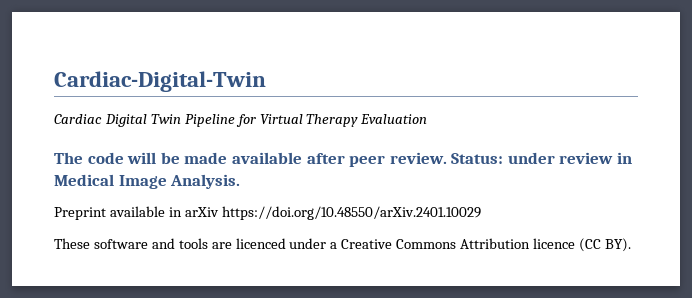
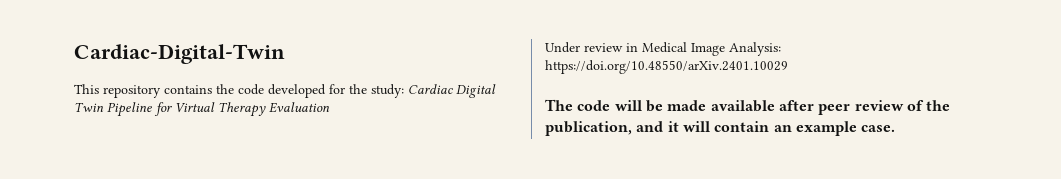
- Cardiac Digital Twin Pipeline for Virtual Therapy Evaluation
+ This repository contains the code developed for the study: Cardiac Digital Twin Pipeline for Virtual Therapy Evaluation
+ Under review in Medical Image Analysis: https://doi.org/10.48550/arXiv.2401.10029
- The code will be made available after peer review. Status: under review in Medical Image Analysis.
- Preprint available in arXiv https://doi.org/10.48550/arXiv.2401.10029
- These software and tools are licenced under a Creative Commons Attribution licence (CC BY).
+ The code will be made available after peer review of the publication, and it will contain an example case.

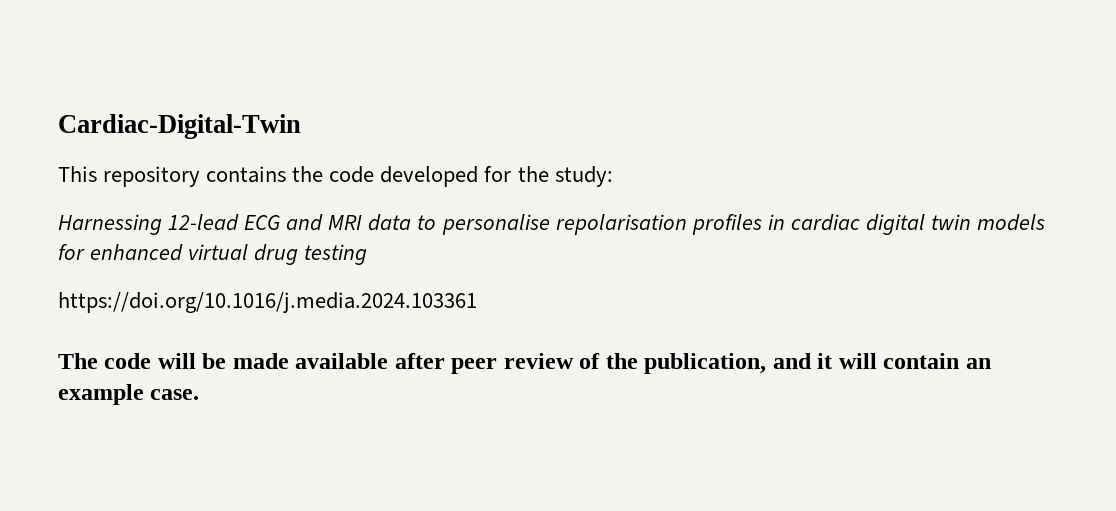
- This repository contains the code developed for the study: Cardiac Digital Twin Pipeline for Virtual Therapy Evaluation
- Under review in Medical Image Analysis: https://doi.org/10.48550/arXiv.2401.10029
+ This repository contains the code developed for the study:
+ Harnessing 12-lead ECG and MRI data to personalise repolarisation profiles in cardiac digital twin models for enhanced virtual drug testing
+ https://doi.org/10.1016/j.media.2024.103361

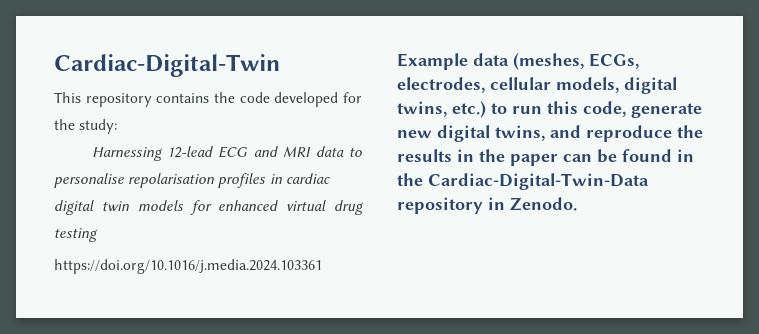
- The code will be made available after peer review of the publication, and it will contain an example case.
+ Example data (meshes, ECGs, electrodes, cellular models, digital twins, etc.) to run this code, generate new digital twins, and reproduce the results in the paper can be found in the Cardiac-Digital-Twin-Data repository in Zenodo.

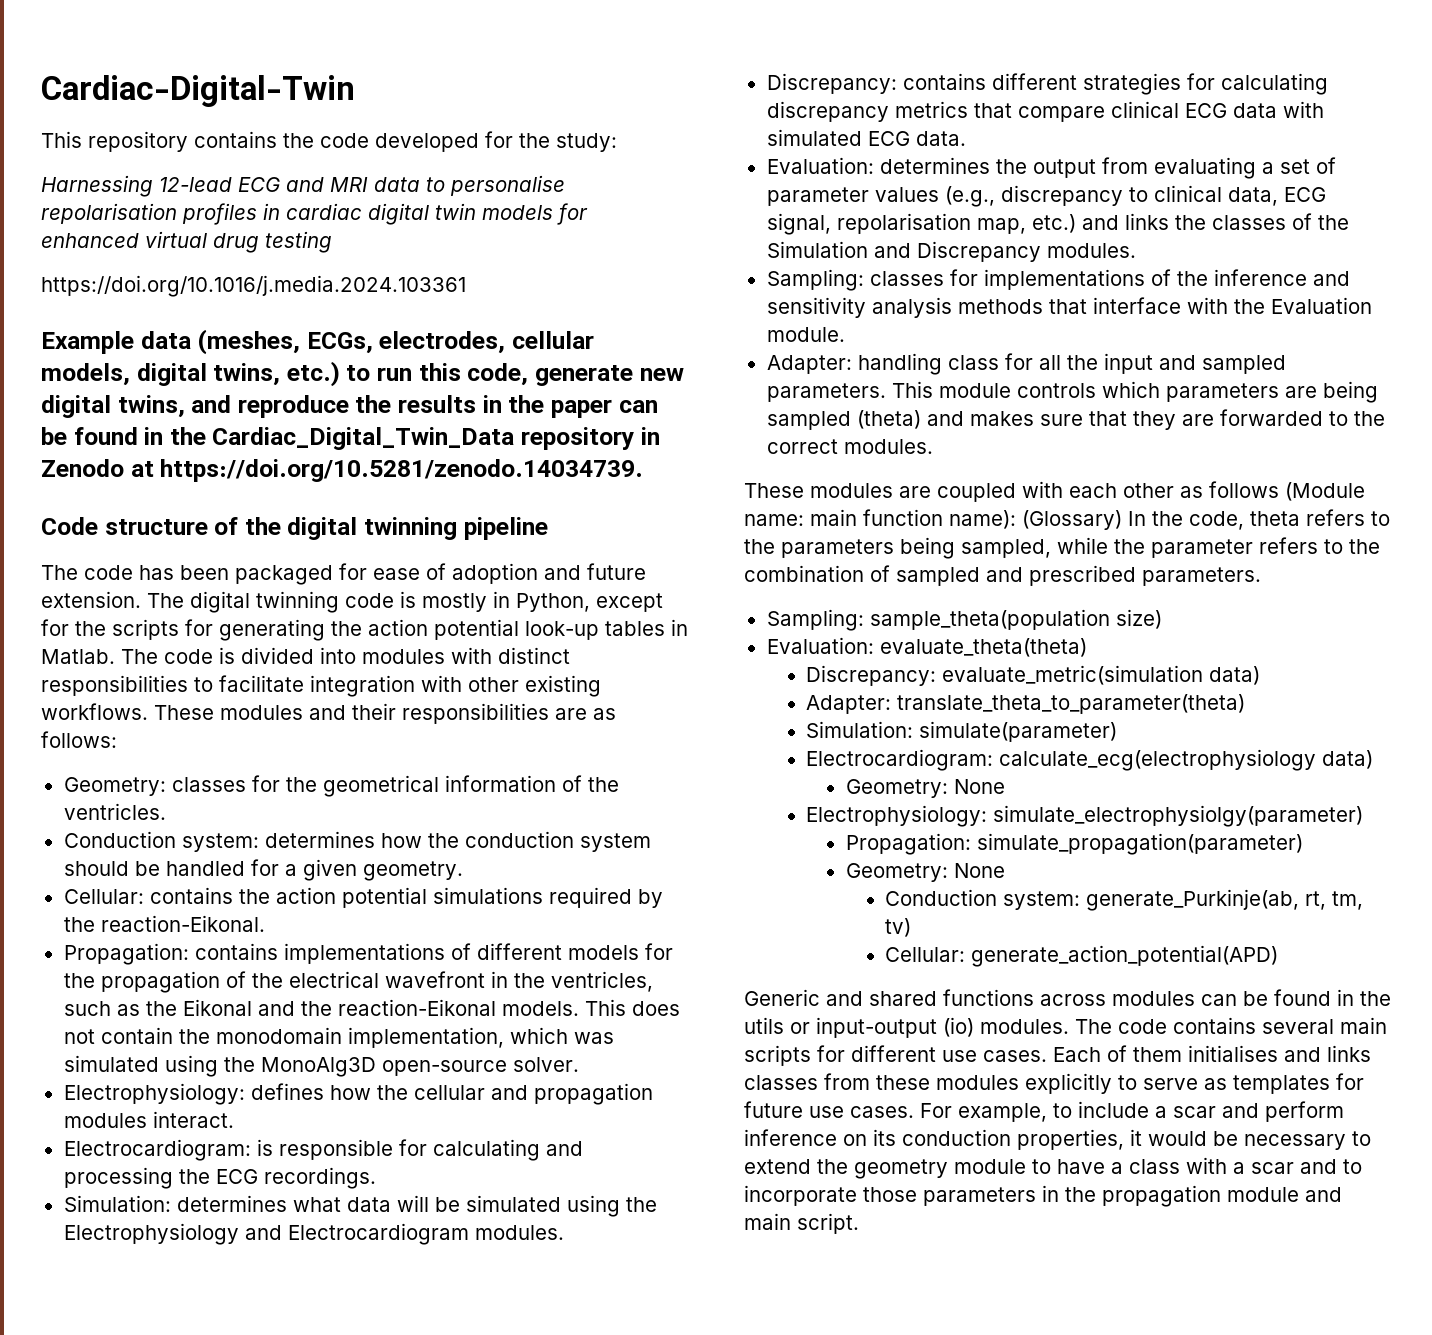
- Example data (meshes, ECGs, electrodes, cellular models, digital twins, etc.) to run this code, generate new digital twins, and reproduce the results in the paper can be found in the Cardiac-Digital-Twin-Data repository in Zenodo.
+ Example data (meshes, ECGs, electrodes, cellular models, digital twins, etc.) to run this code, generate new digital twins, and reproduce the results in the paper can be found in the Cardiac_Digital_Twin_Data repository in Zenodo at https://doi.org/10.5281/zenodo.14034739.
+ Code structure of the digital twinning pipeline
+ The code has been packaged for ease of adoption and future extension. The digital twinning code is mostly in Python, except for the scripts for generating the action potential look-up tables in Matlab. The code is divided into modules with distinct responsibilities to facilitate integration with other existing workflows. These modules and their responsibilities are as follows:
+ Geometry: classes for the geometrical information of the ventricles.
+ Conduction system: determines how the conduction system should be handled for a given geometry.
+ Cellular: contains the action potential simulations required by the reaction-Eikonal.
+ Propagation: contains implementations of different models for the propagation of the electrical wavefront in the ventricles, such as the Eikonal and the reaction-Eikonal models. This does not contain the monodomain implementation, which was simulated using the MonoAlg3D open-source solver.
+ Electrophysiology: defines how the cellular and propagation modules interact.
+ Electrocardiogram: is responsible for calculating and processing the ECG recordings.
+ Simulation: determines what data will be simulated using the Electrophysiology and Electrocardiogram modules.
+ Discrepancy: contains different strategies for calculating discrepancy metrics that compare clinical ECG data with simulated ECG data.
+ Evaluation: determines the output from evaluating a set of parameter values (e.g., discrepancy to clinical data, ECG signal, repolarisation map, etc.) and links the classes of the Simulation and Discrepancy modules.
+ Sampling: classes for implementations of the inference and sensitivity analysis methods that interface with the Evaluation module.
+ Adapter: handling class for all the input and sampled parameters. This module controls which parameters are being sampled (theta) and makes sure that they are forwarded to the correct modules.
+ These modules are coupled with each other as follows (Module name: main function name): (Glossary) In the code, theta refers to the parameters being sampled, while the parameter refers to the combination of sampled and prescribed parameters.
+ Sampling: sample_theta(population size)
+ Evaluation: evaluate_theta(theta)
+ Discrepancy: evaluate_metric(simulation data)
+ Adapter: translate_theta_to_parameter(theta)
+ Simulation: simulate(parameter)
+ Electrocardiogram: calculate_ecg(electrophysiology data)
+ Geometry: None
+ Electrophysiology: simulate_electrophysiolgy(parameter)
+ Propagation: simulate_propagation(parameter)
+ Geometry: None
+ Conduction system: generate_Purkinje(ab, rt, tm, tv)
+ Cellular: generate_action_potential(APD)
+ Generic and shared functions across modules can be found in the utils or input-output (io) modules. The code contains several main scripts for different use cases. Each of them initialises and links classes from these modules explicitly to serve as templates for future use cases. For example, to include a scar and perform inference on its conduction properties, it would be necessary to extend the geometry module to have a class with a scar and to incorporate those parameters in the propagation module and main script.

